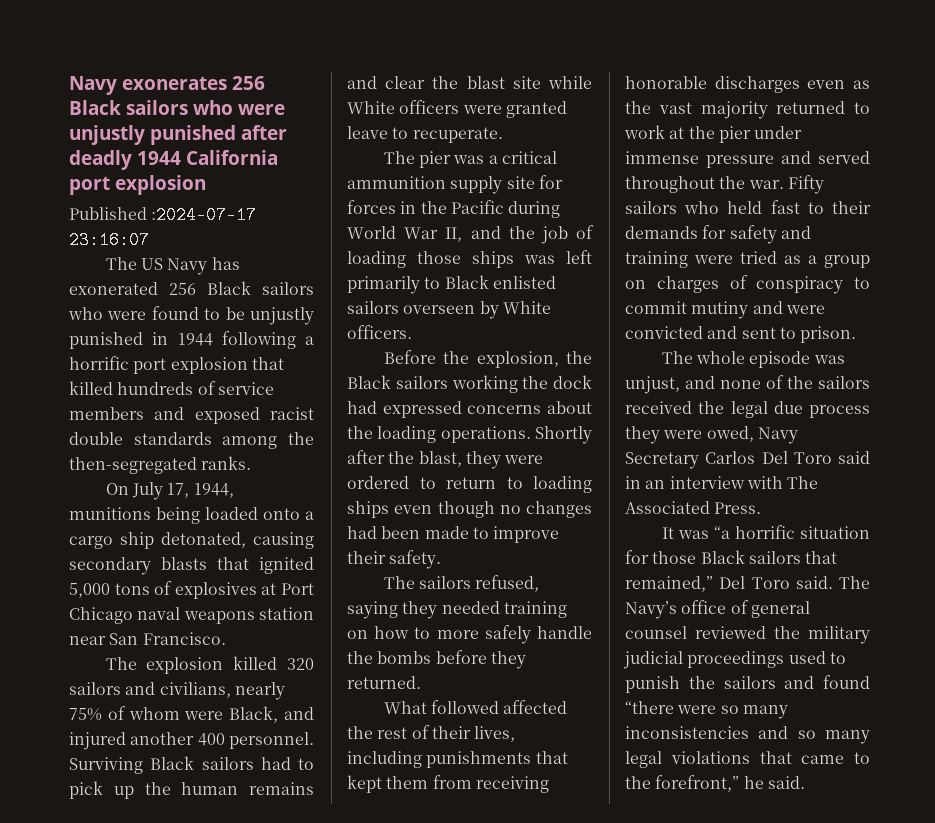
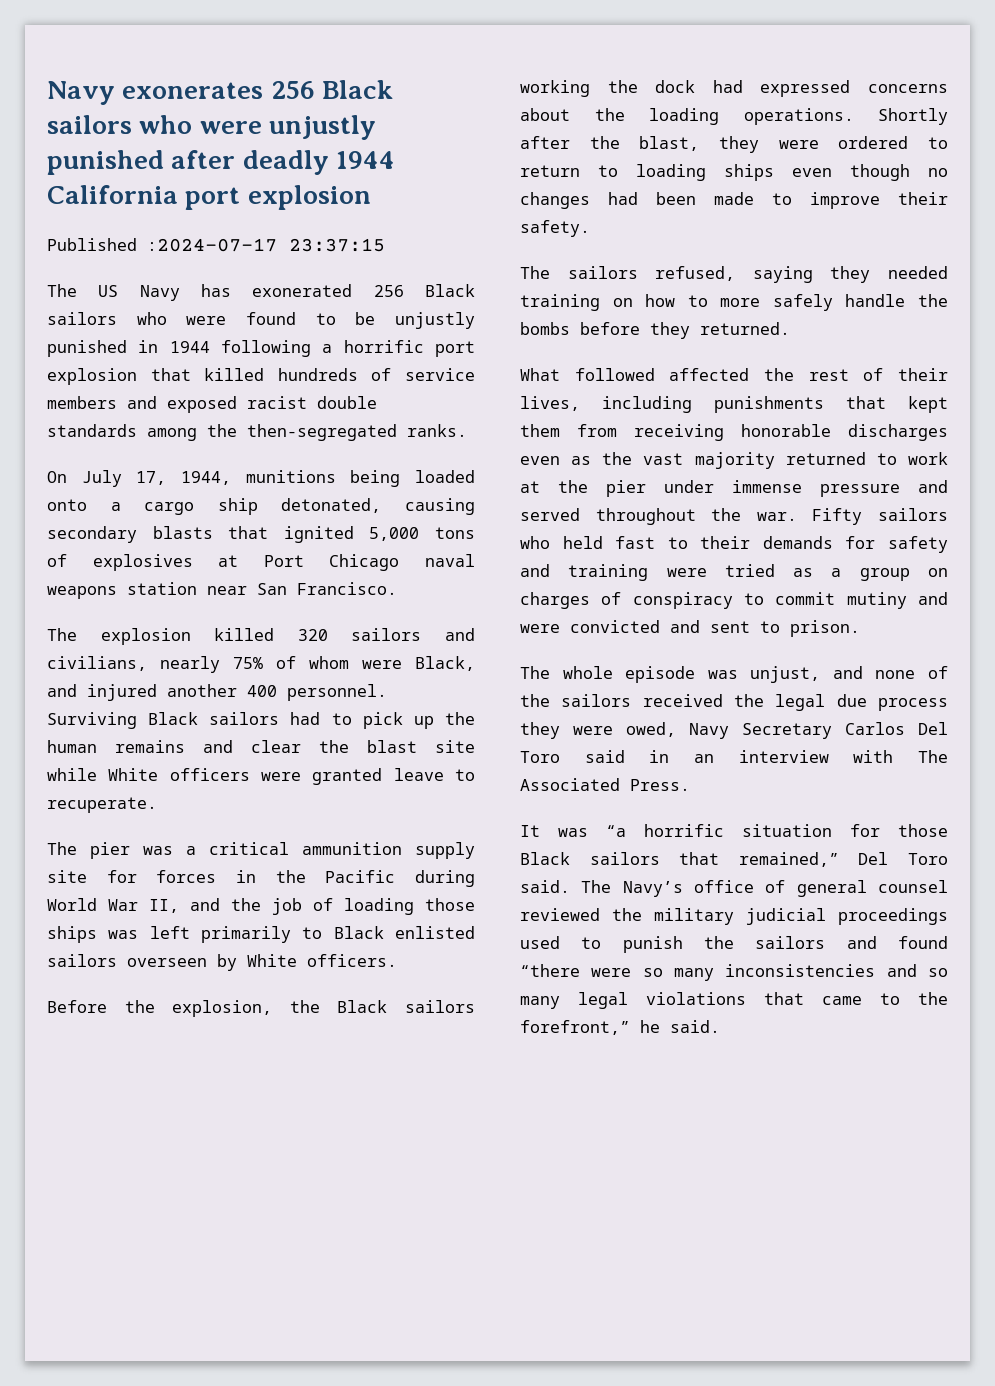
- Published :2024-07-17 23:16:07
+ Published :2024-07-17 23:37:15

